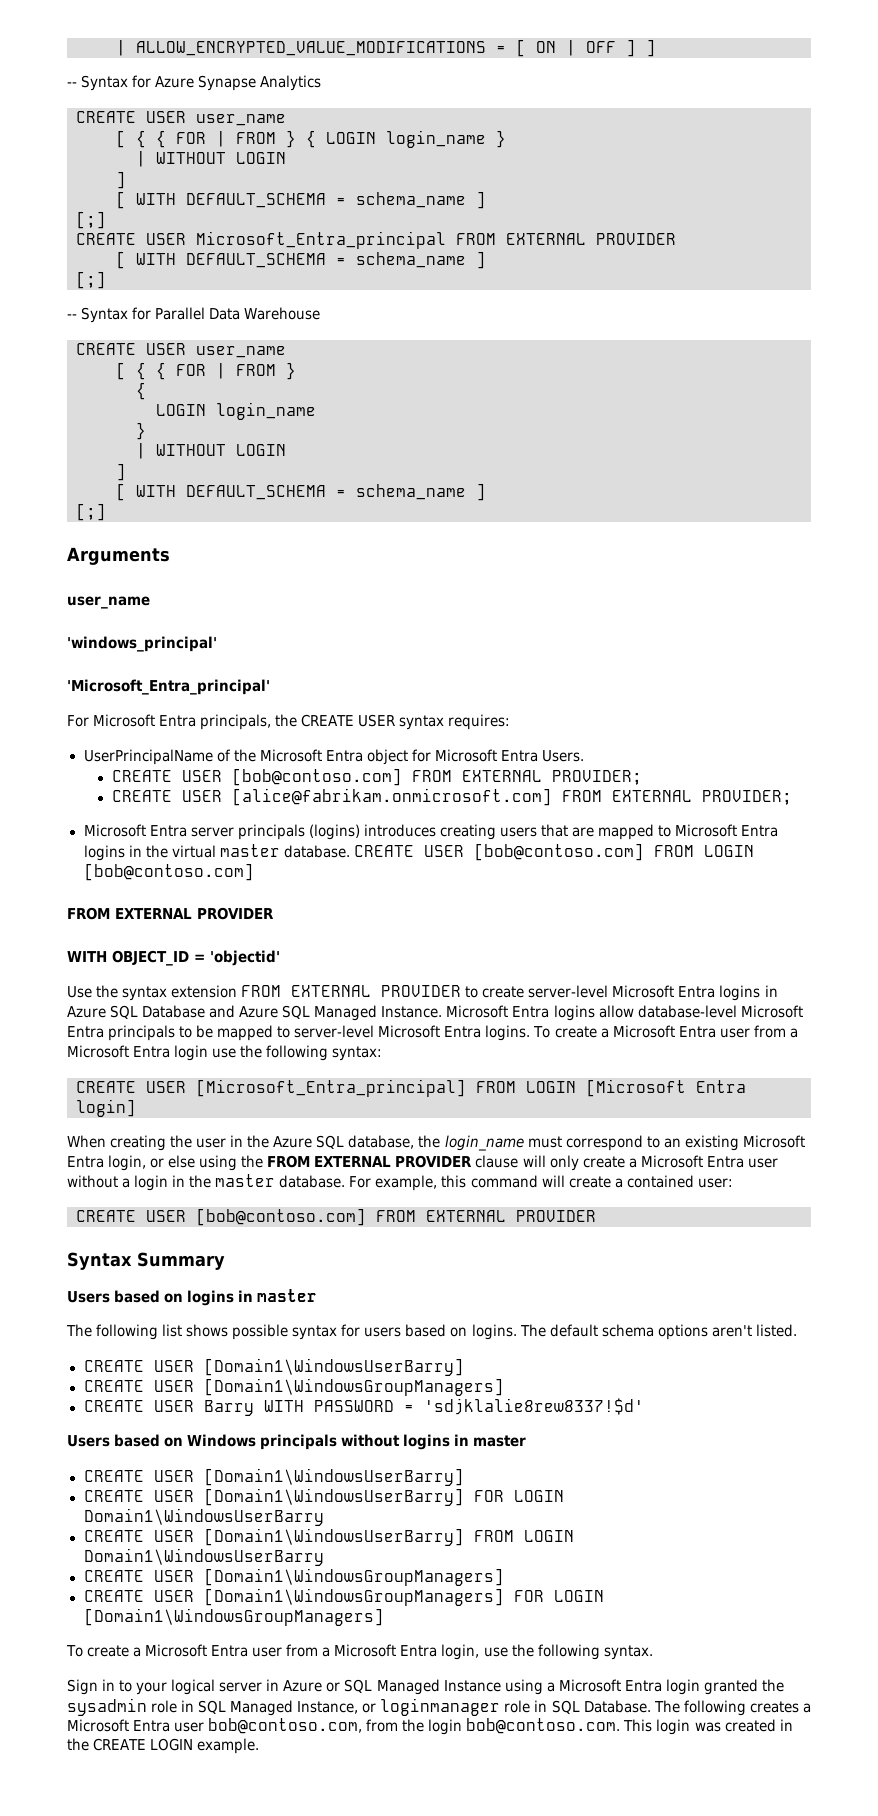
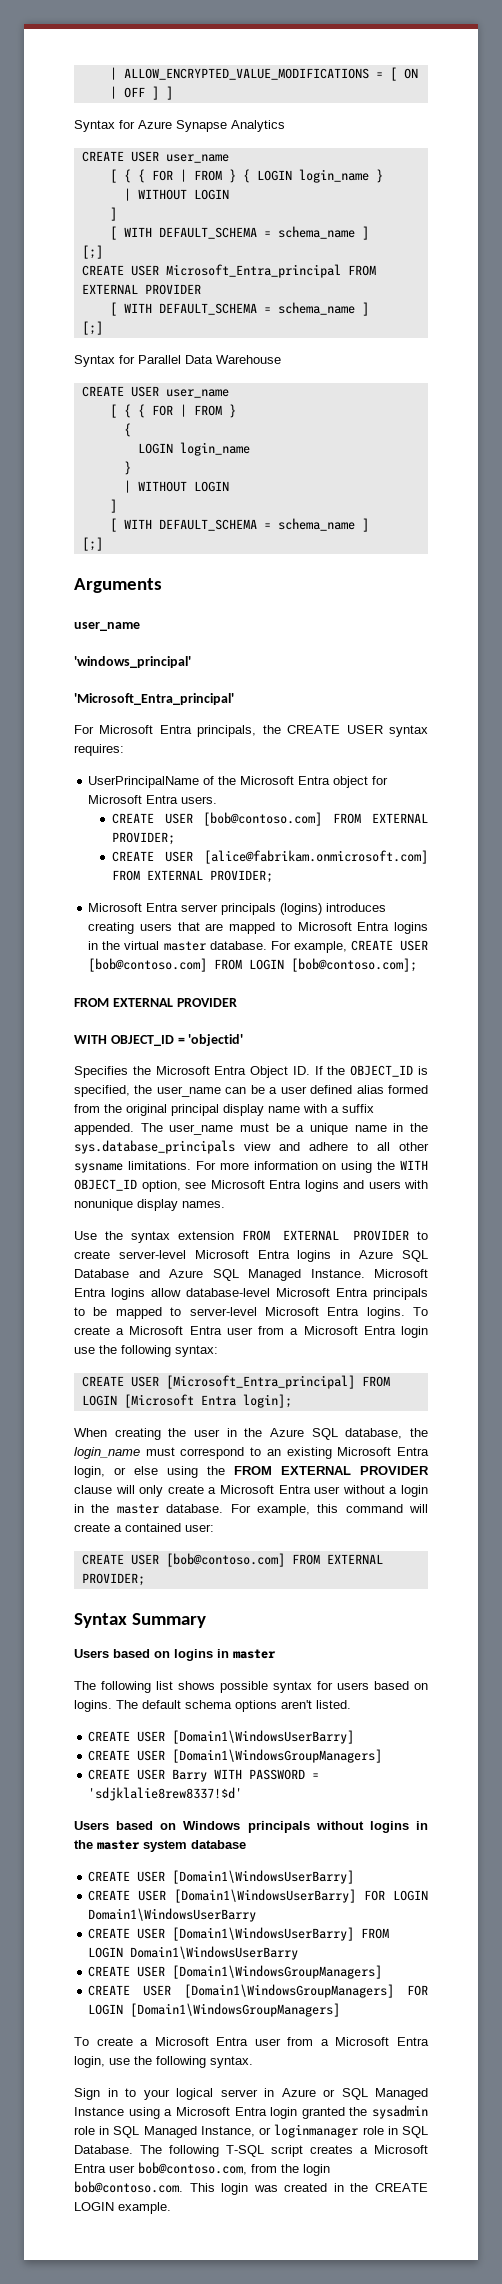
- -- Syntax for Azure Synapse Analytics
+ Syntax for Azure Synapse Analytics
- -- Syntax for Parallel Data Warehouse
+ Syntax for Parallel Data Warehouse
- UserPrincipalName of the Microsoft Entra object for Microsoft Entra Users.
+ UserPrincipalName of the Microsoft Entra object for Microsoft Entra users.
- CREATE USER [bob@contoso.com] FROM LOGIN [bob@contoso.com]
+ For example, CREATE USER [bob@contoso.com] FROM LOGIN [bob@contoso.com];
+ Specifies the Microsoft Entra Object ID. If the OBJECT_ID is specified, the user_name can be a user defined alias formed from the original principal display name with a suffix appended. The user_name must be a unique name in the sys.database_principals view and adhere to all other sysname limitations. For more information on using the WITH OBJECT_ID option, see Microsoft Entra logins and users with nonunique display names.
- CREATE USER [Microsoft_Entra_principal] FROM LOGIN [Microsoft Entra login]
+ CREATE USER [Microsoft_Entra_principal] FROM LOGIN [Microsoft Entra login];
  For example, this command will create a contained user:
- CREATE USER [bob@contoso.com] FROM EXTERNAL PROVIDER
+ CREATE USER [bob@contoso.com] FROM EXTERNAL PROVIDER;
- Users based on Windows principals without logins in master
+ Users based on Windows principals without logins in the master system database
- The following creates a Microsoft Entra user bob@contoso.com, from the login bob@contoso.com. This login was created in the CREATE LOGIN example.
+ The following T-SQL script creates a Microsoft Entra user bob@contoso.com, from the login bob@contoso.com. This login was created in the CREATE LOGIN example.

